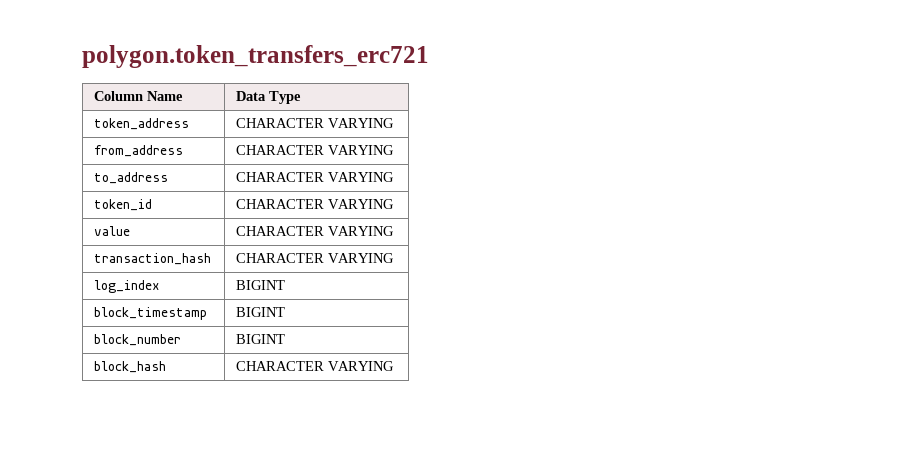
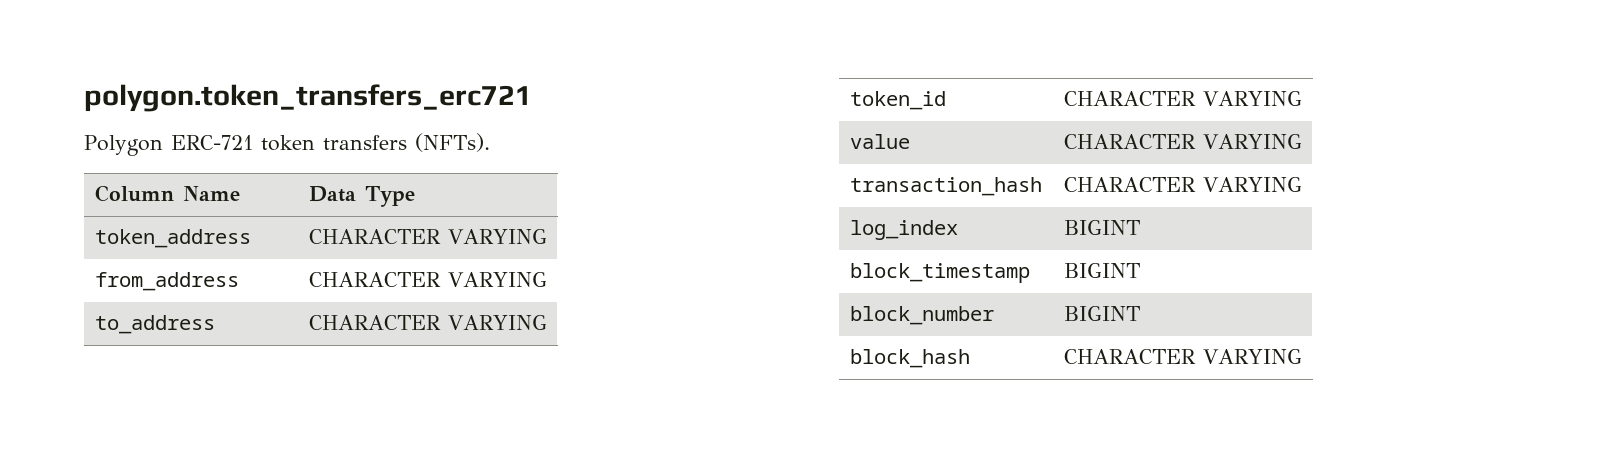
+ Polygon ERC-721 token transfers (NFTs).

